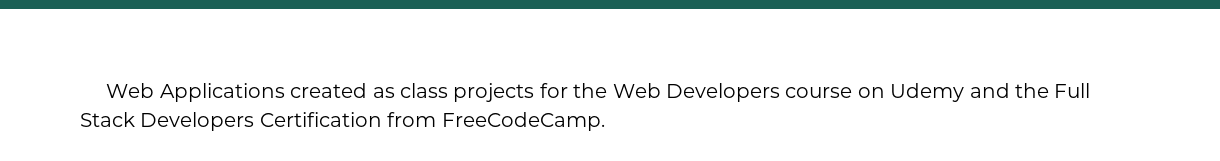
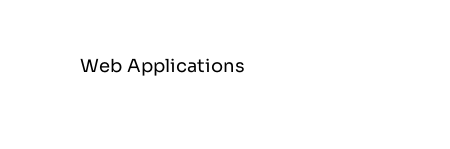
- Web Applications created as class projects for the Web Developers course on Udemy and the Full Stack Developers Certification from FreeCodeCamp.
+ Web Applications

